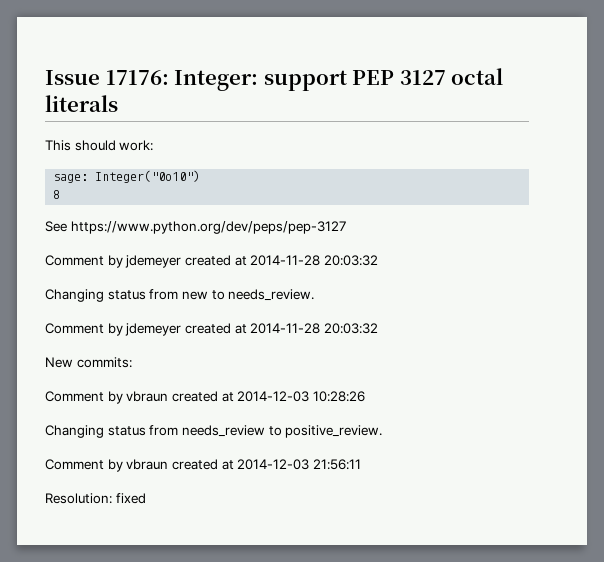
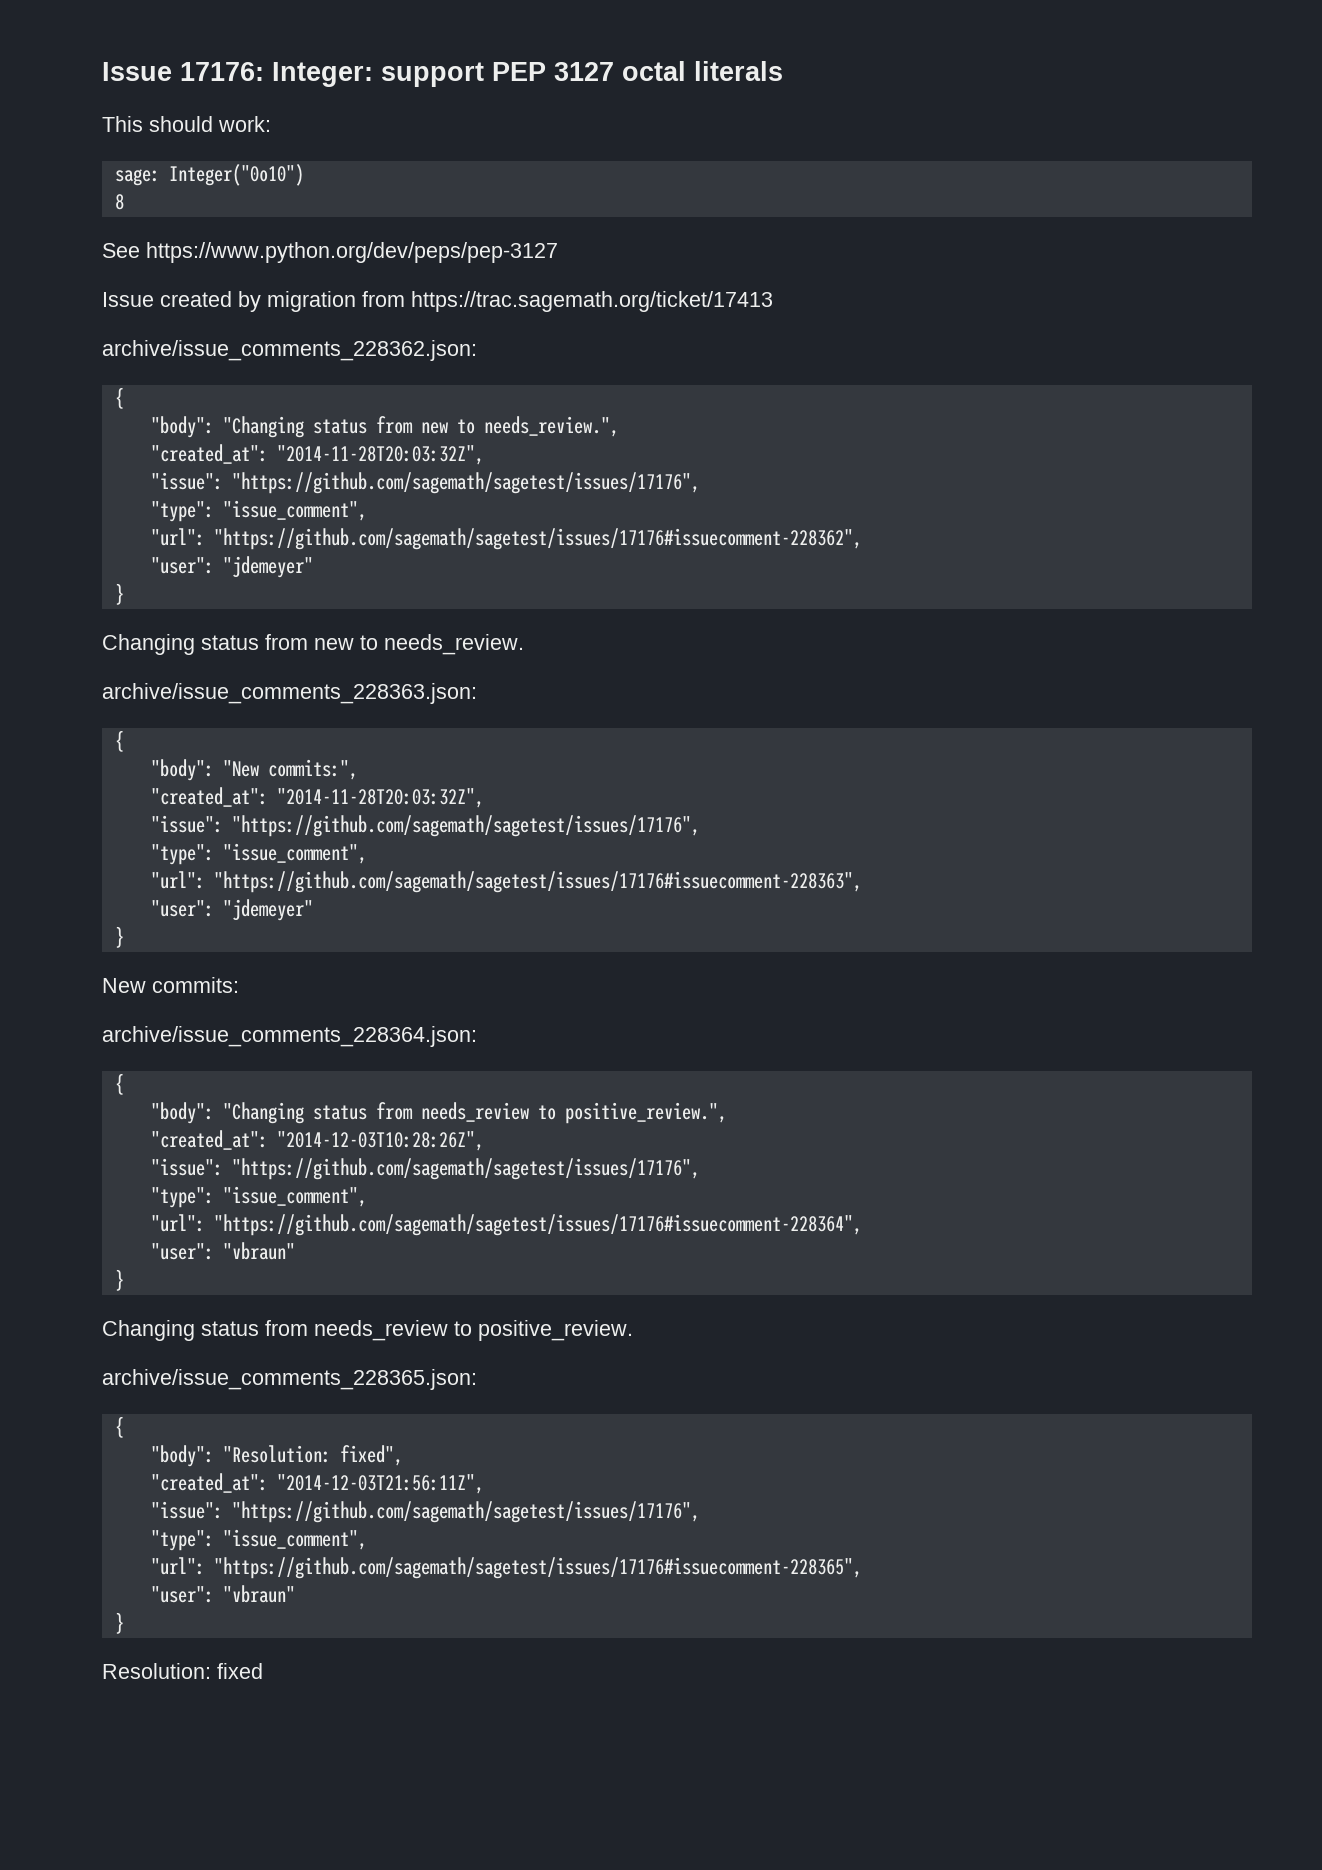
  See https://www.python.org/dev/peps/pep-3127
- Comment by jdemeyer created at 2014-11-28 20:03:32
+ Issue created by migration from https://trac.sagemath.org/ticket/17413
+ archive/issue_comments_228362.json:
+ {
+ "body": "Changing status from new to needs_review.",
+ "created_at": "2014-11-28T20:03:32Z",
+ "issue": "https://github.com/sagemath/sagetest/issues/17176",
+ "type": "issue_comment",
+ "url": "https://github.com/sagemath/sagetest/issues/17176#issuecomment-228362",
+ "user": "jdemeyer"
+ }
  Changing status from new to needs_review.
- Comment by jdemeyer created at 2014-11-28 20:03:32
+ archive/issue_comments_228363.json:
+ {
+ "body": "New commits:",
+ "created_at": "2014-11-28T20:03:32Z",
+ "issue": "https://github.com/sagemath/sagetest/issues/17176",
+ "type": "issue_comment",
+ "url": "https://github.com/sagemath/sagetest/issues/17176#issuecomment-228363",
+ "user": "jdemeyer"
+ }
  New commits:
- Comment by vbraun created at 2014-12-03 10:28:26
+ archive/issue_comments_228364.json:
+ {
+ "body": "Changing status from needs_review to positive_review.",
+ "created_at": "2014-12-03T10:28:26Z",
+ "issue": "https://github.com/sagemath/sagetest/issues/17176",
+ "type": "issue_comment",
+ "url": "https://github.com/sagemath/sagetest/issues/17176#issuecomment-228364",
+ "user": "vbraun"
+ }
- Comment by vbraun created at 2014-12-03 21:56:11
+ archive/issue_comments_228365.json:
+ {
+ "body": "Resolution: fixed",
+ "created_at": "2014-12-03T21:56:11Z",
+ "issue": "https://github.com/sagemath/sagetest/issues/17176",
+ "type": "issue_comment",
+ "url": "https://github.com/sagemath/sagetest/issues/17176#issuecomment-228365",
+ "user": "vbraun"
+ }

